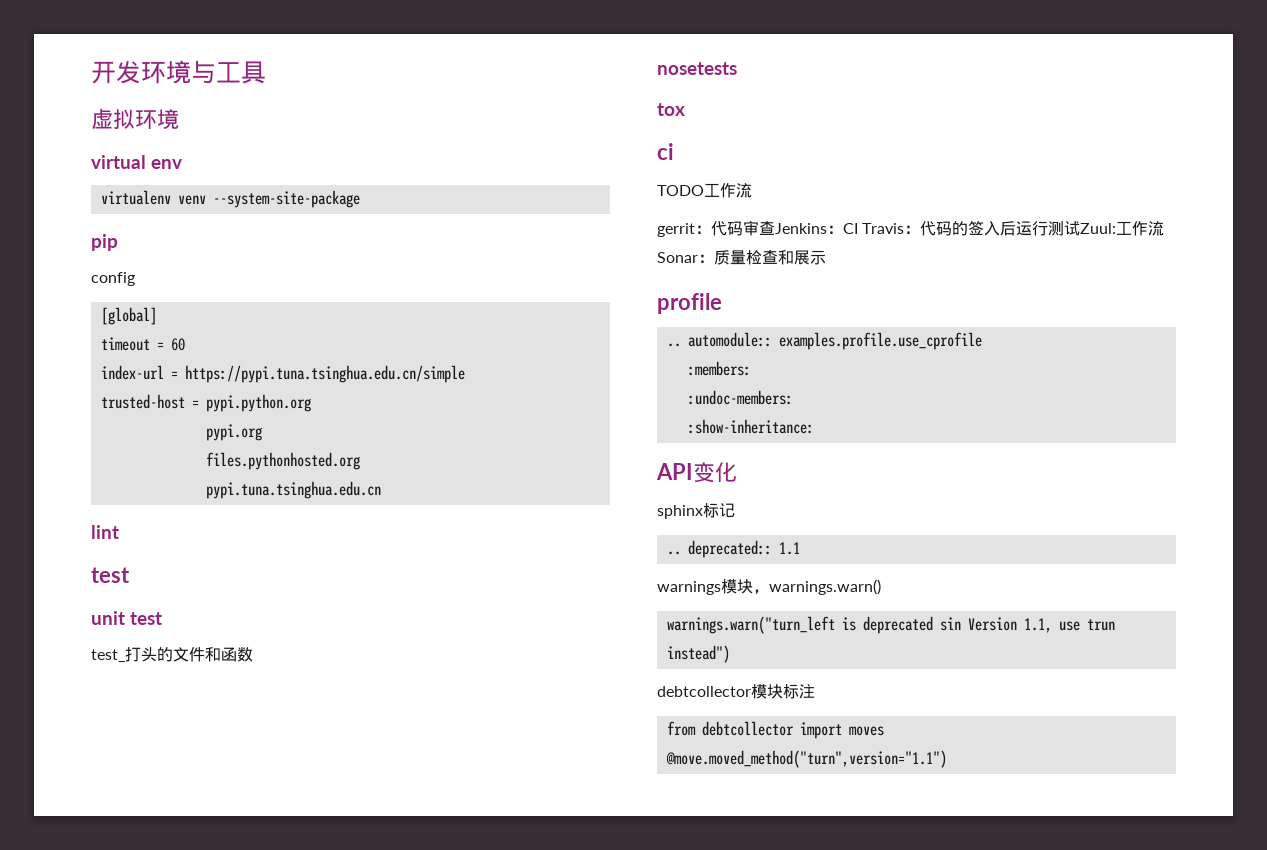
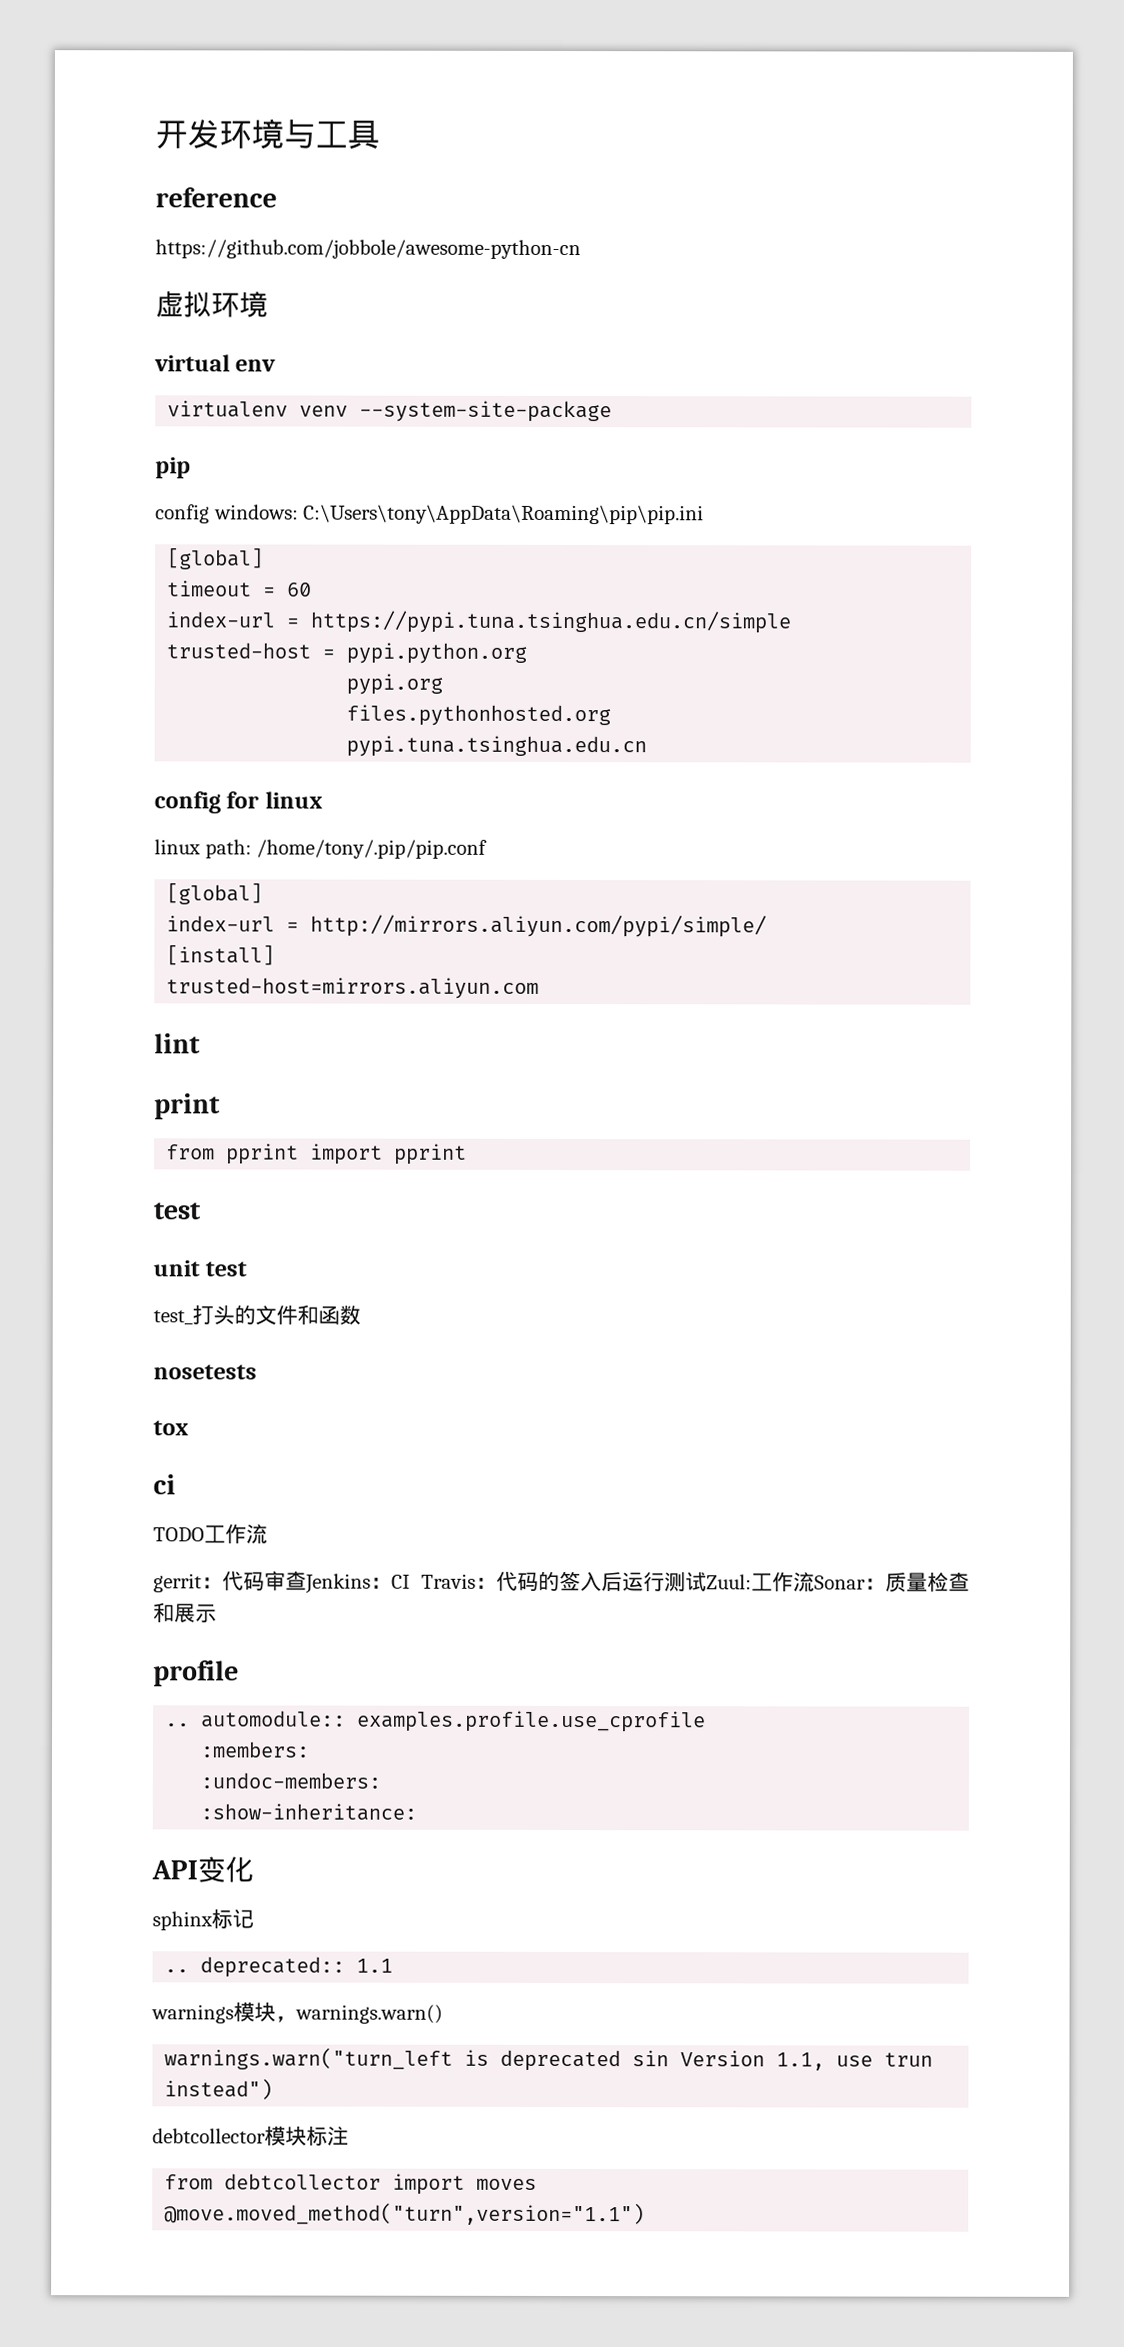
+ reference
+ https://github.com/jobbole/awesome-python-cn
- config
+ config windows: C:\Users\tony\AppData\Roaming\pip\pip.ini
+ config for linux
+ linux path: /home/tony/.pip/pip.conf
+ [global]
+ index-url = http://mirrors.aliyun.com/pypi/simple/
+ [install]
+ trusted-host=mirrors.aliyun.com
  lint
+ print
+ from pprint import pprint

